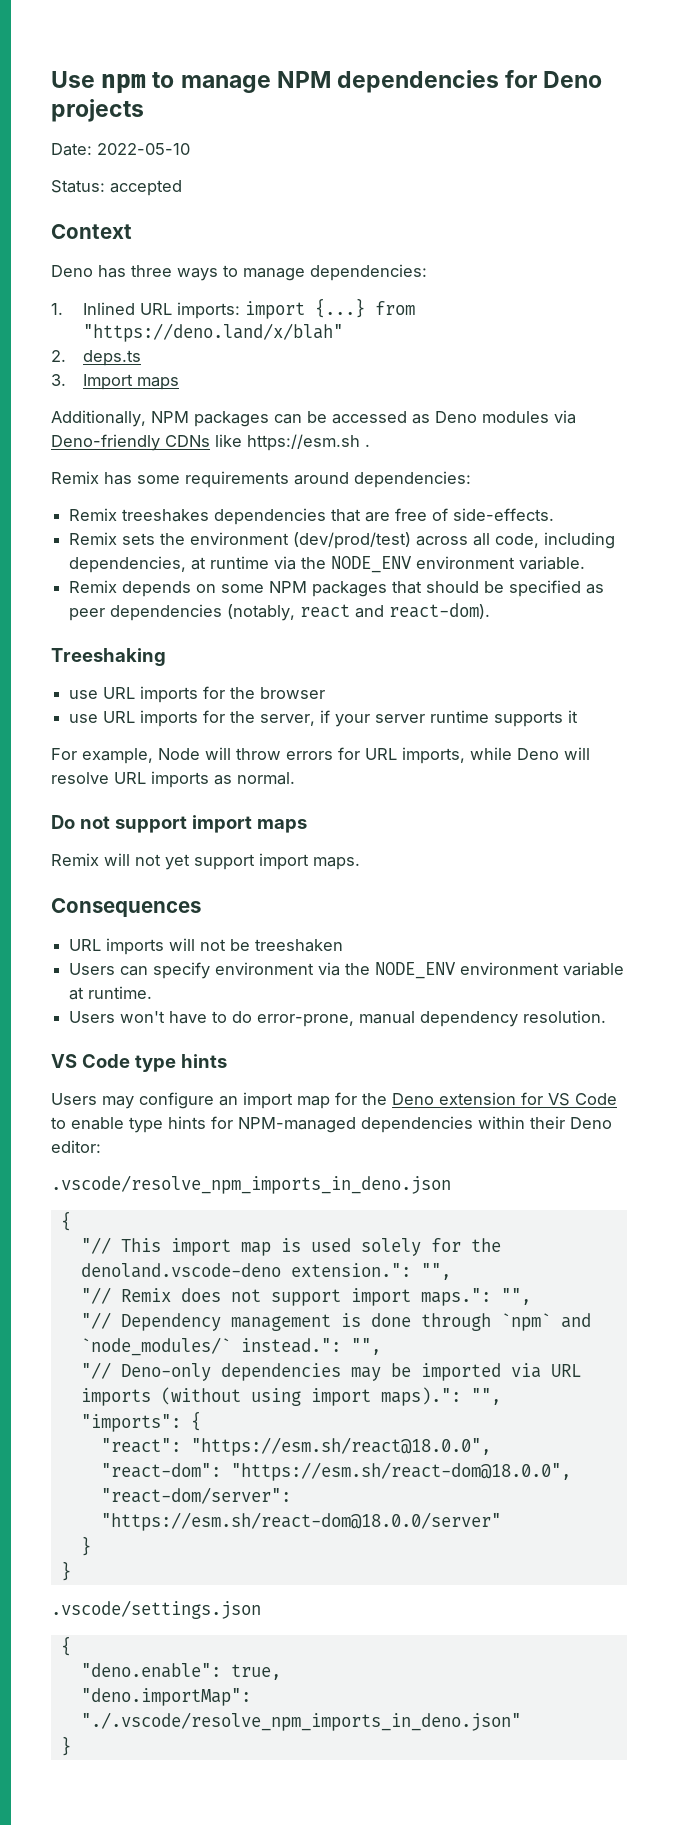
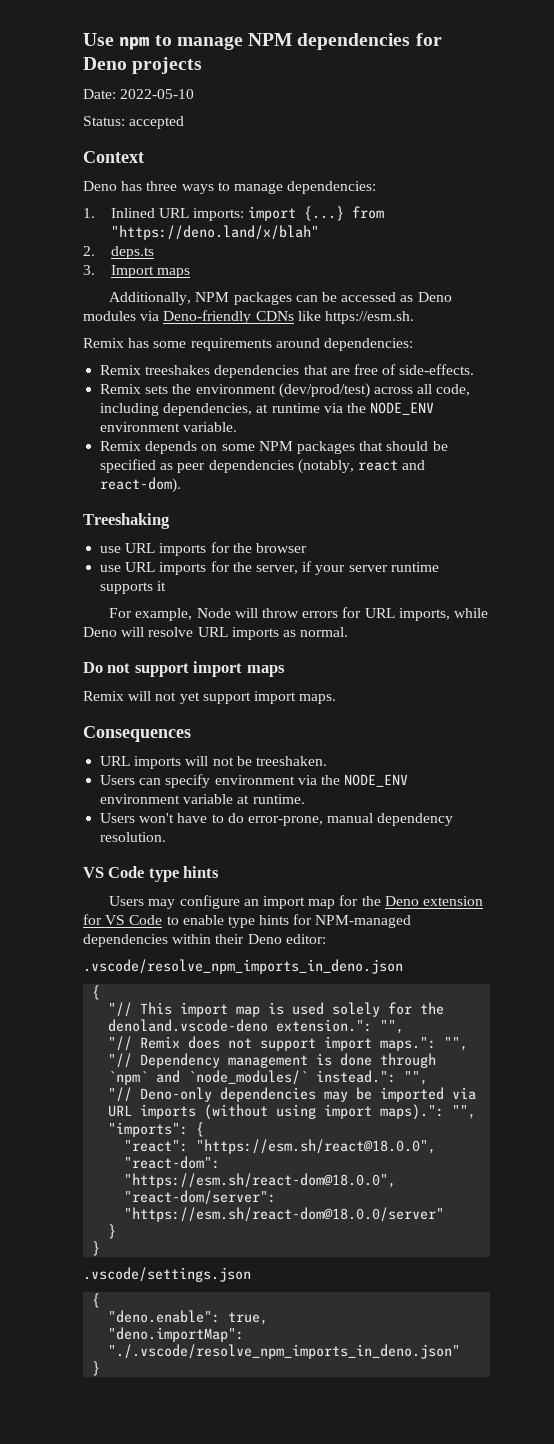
- Additionally, NPM packages can be accessed as Deno modules via Deno-friendly CDNs like https://esm.sh .
+ Additionally, NPM packages can be accessed as Deno modules via Deno-friendly CDNs like https://esm.sh.
- URL imports will not be treeshaken
+ URL imports will not be treeshaken.

